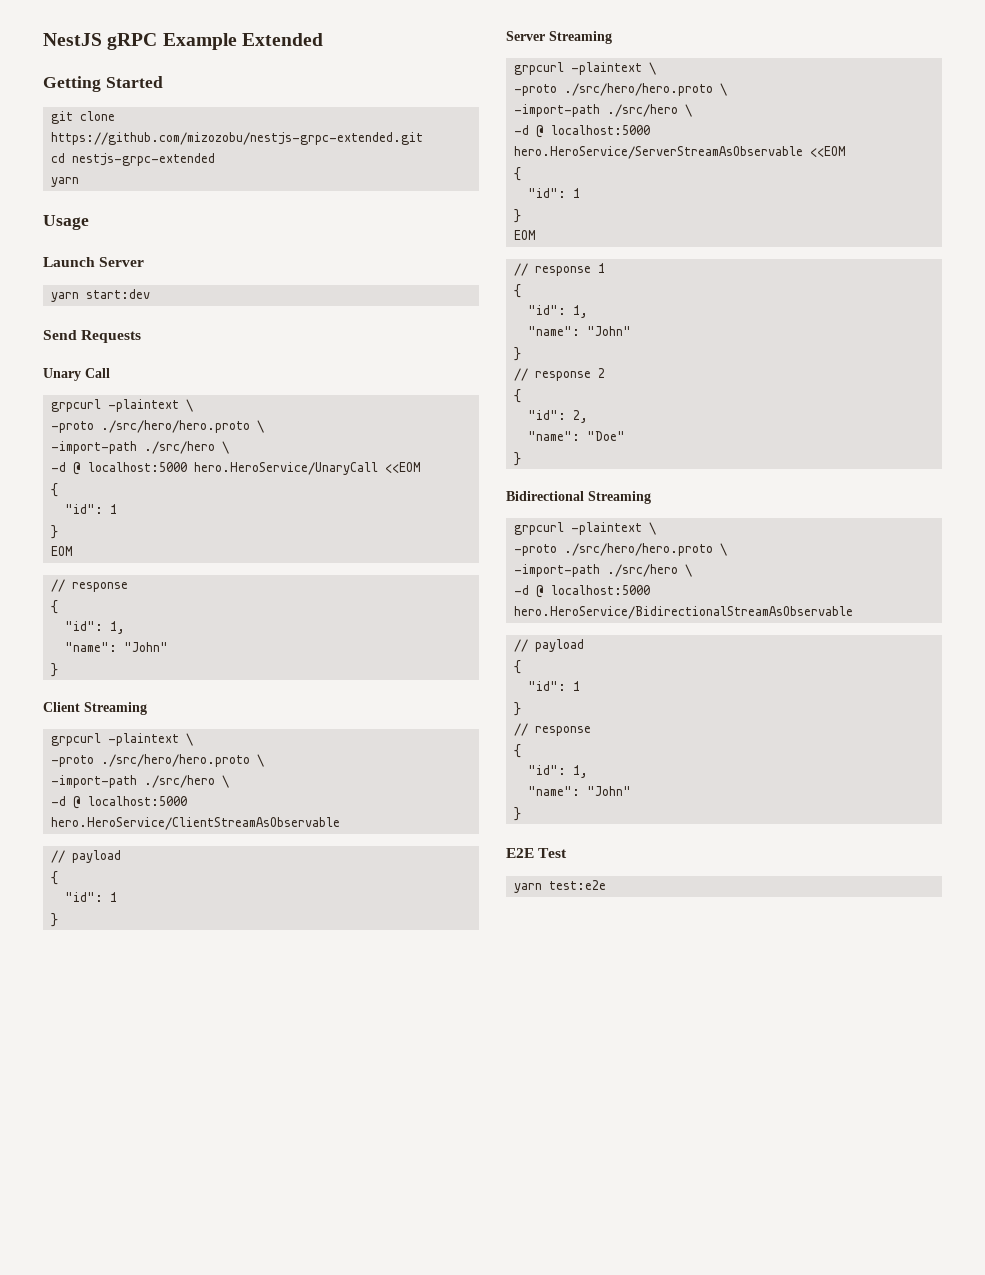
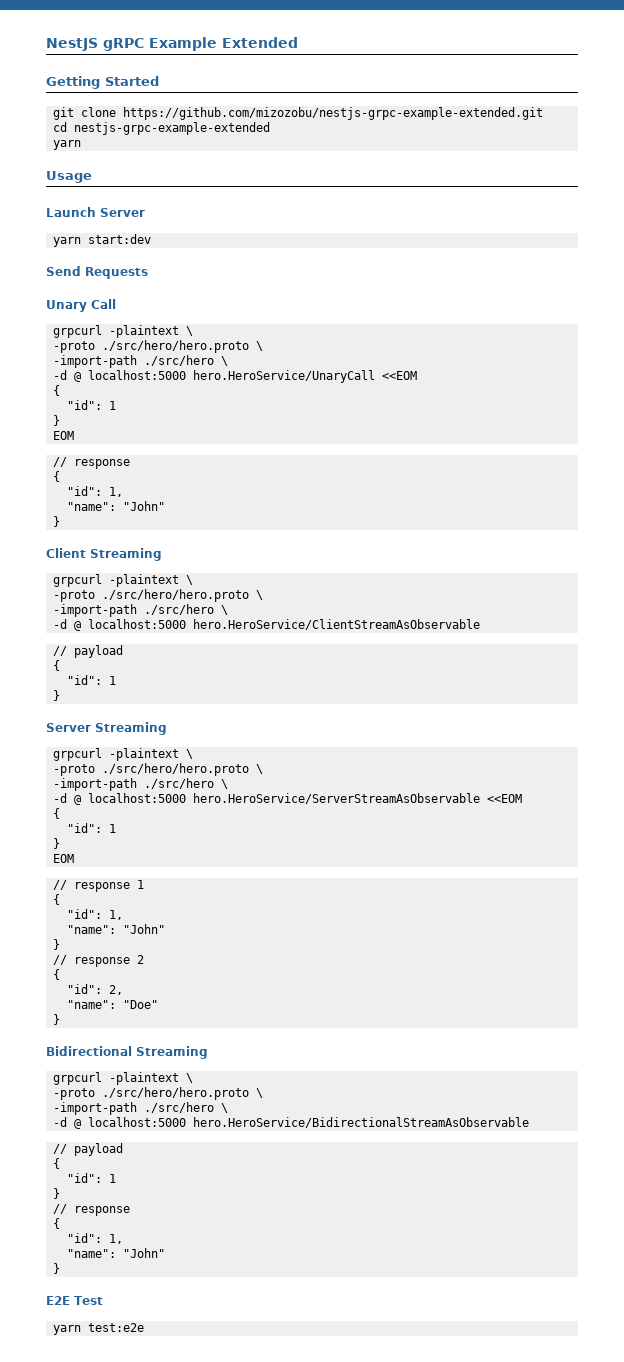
- git clone https://github.com/mizozobu/nestjs-grpc-extended.git
+ git clone https://github.com/mizozobu/nestjs-grpc-example-extended.git
- cd nestjs-grpc-extended
+ cd nestjs-grpc-example-extended

